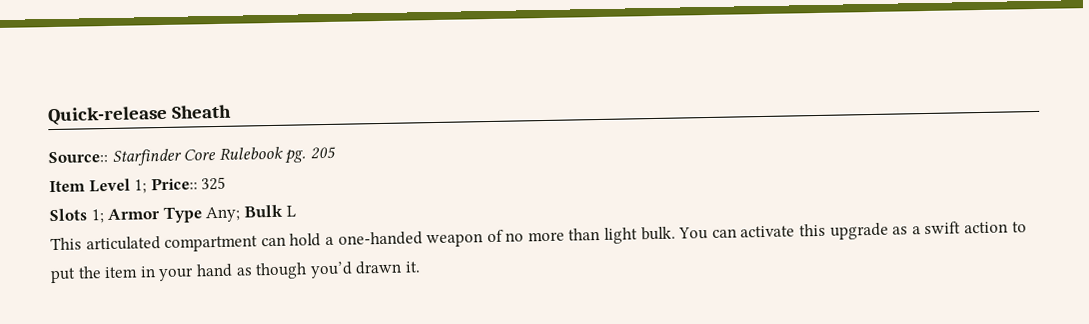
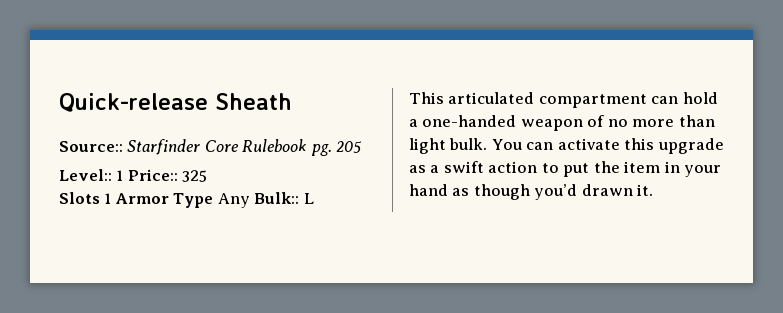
- Item Level 1; Price:: 325
+ Level:: 1 Price:: 325
- Slots 1; Armor Type Any; Bulk L
+ Slots 1 Armor Type Any Bulk:: L

